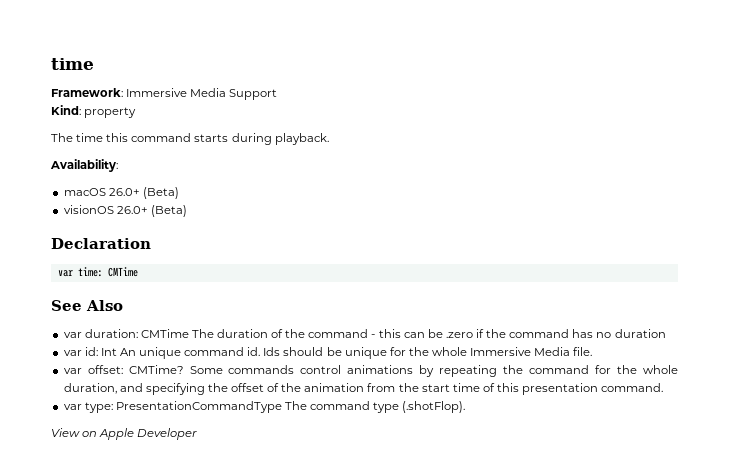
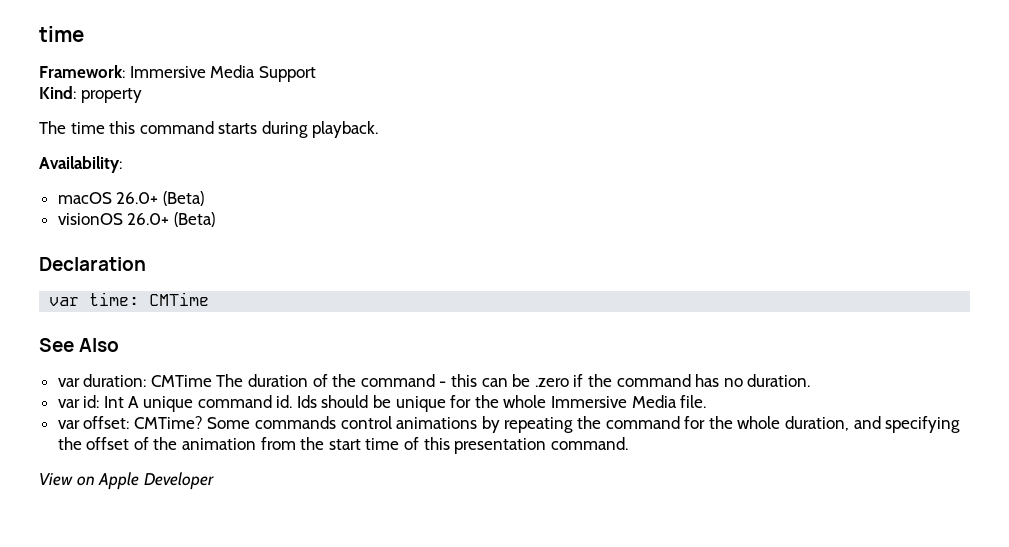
- var duration: CMTime The duration of the command - this can be .zero if the command has no duration
+ var duration: CMTime The duration of the command - this can be .zero if the command has no duration.
- var id: Int An unique command id.
+ var id: Int A unique command id.
- var type: PresentationCommandType The command type (.shotFlop).

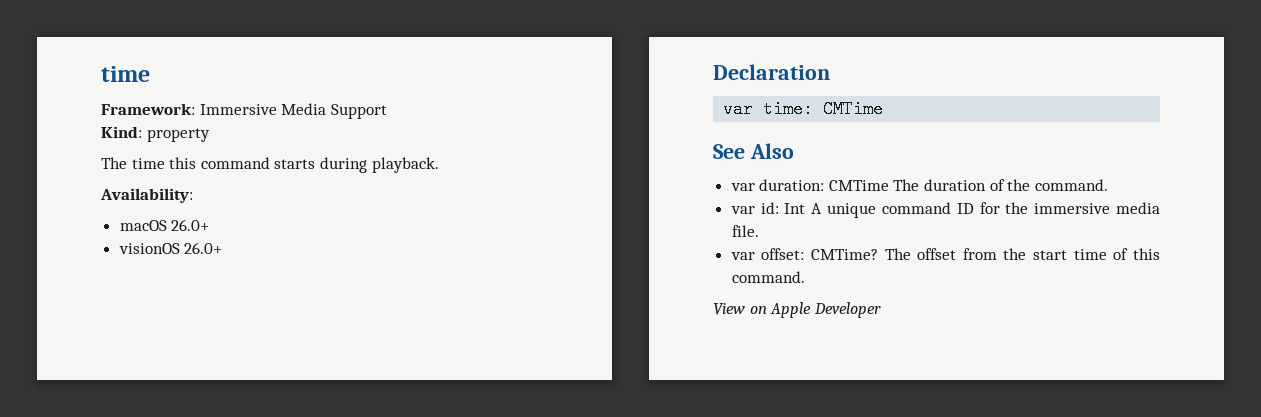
- macOS 26.0+ (Beta)
+ macOS 26.0+
- visionOS 26.0+ (Beta)
+ visionOS 26.0+
- var duration: CMTime The duration of the command - this can be .zero if the command has no duration.
+ var duration: CMTime The duration of the command.
- var id: Int A unique command id. Ids should be unique for the whole Immersive Media file.
- var offset: CMTime? Some commands control animations by repeating the command for the whole duration, and specifying the offset of the animation from the start time of this presentation command.
+ var id: Int A unique command ID for the immersive media file.
+ var offset: CMTime? The offset from the start time of this command.

